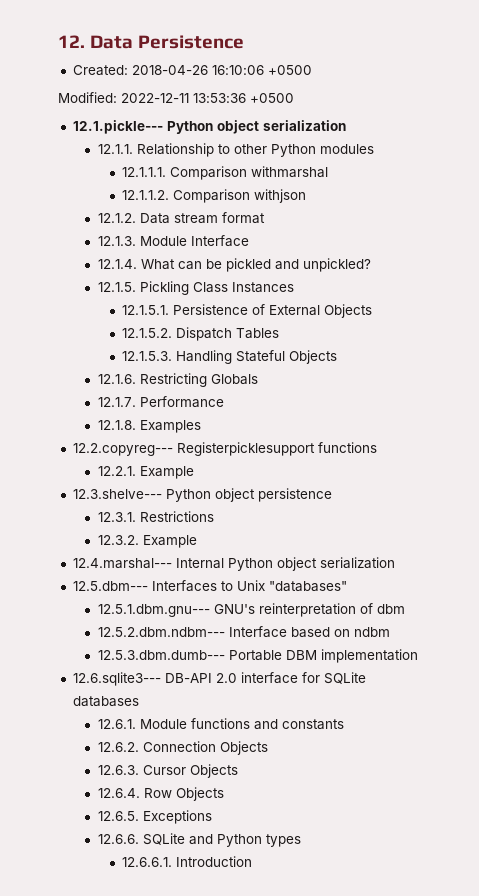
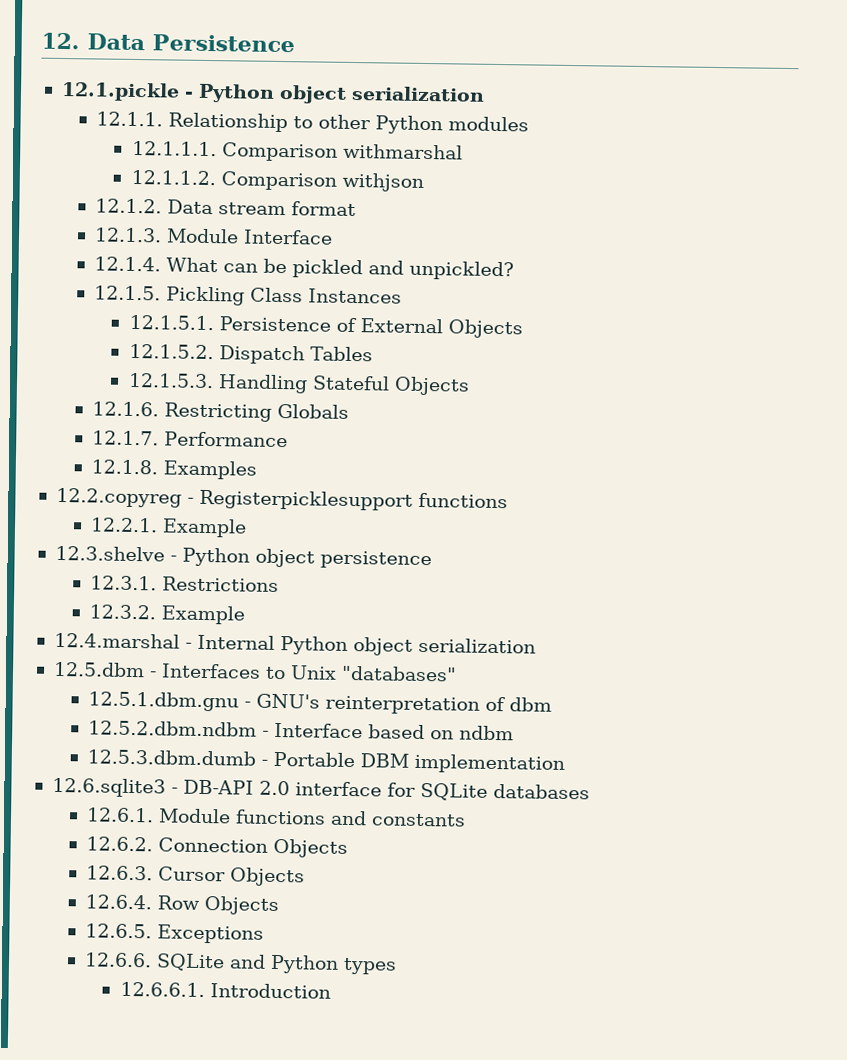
- Created: 2018-04-26 16:10:06 +0500
- Modified: 2022-12-11 13:53:36 +0500
- 12.1.pickle--- Python object serialization
+ 12.1.pickle - Python object serialization
- 12.2.copyreg--- Registerpicklesupport functions
+ 12.2.copyreg - Registerpicklesupport functions
- 12.3.shelve--- Python object persistence
+ 12.3.shelve - Python object persistence
- 12.4.marshal--- Internal Python object serialization
+ 12.4.marshal - Internal Python object serialization
- 12.5.dbm--- Interfaces to Unix "databases"
+ 12.5.dbm - Interfaces to Unix "databases"
- 12.5.1.dbm.gnu--- GNU's reinterpretation of dbm
+ 12.5.1.dbm.gnu - GNU's reinterpretation of dbm
- 12.5.2.dbm.ndbm--- Interface based on ndbm
+ 12.5.2.dbm.ndbm - Interface based on ndbm
- 12.5.3.dbm.dumb--- Portable DBM implementation
+ 12.5.3.dbm.dumb - Portable DBM implementation
- 12.6.sqlite3--- DB-API 2.0 interface for SQLite databases
+ 12.6.sqlite3 - DB-API 2.0 interface for SQLite databases

